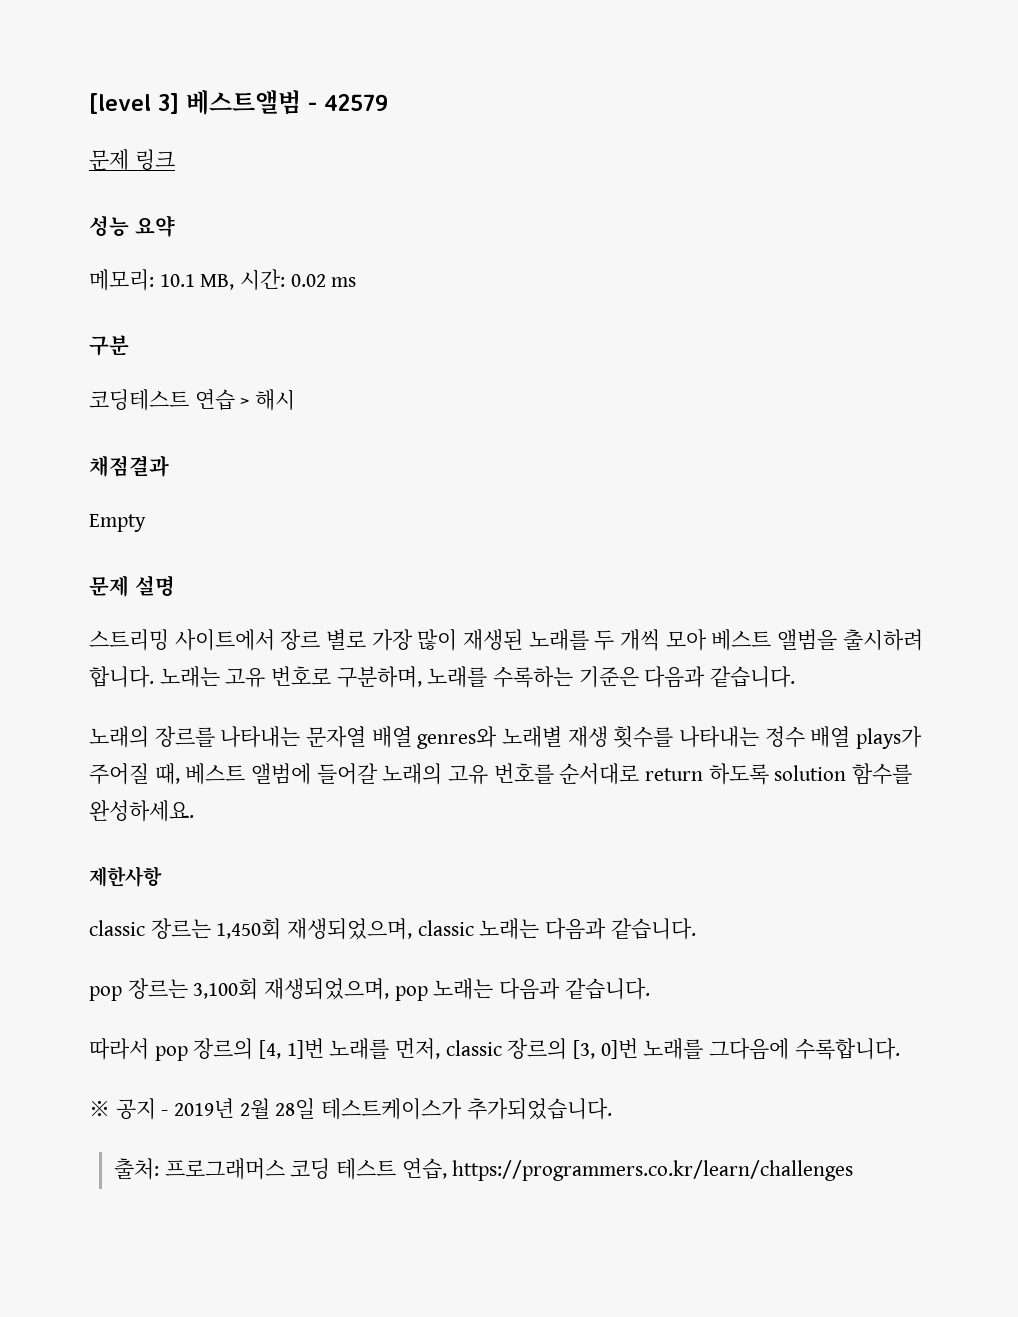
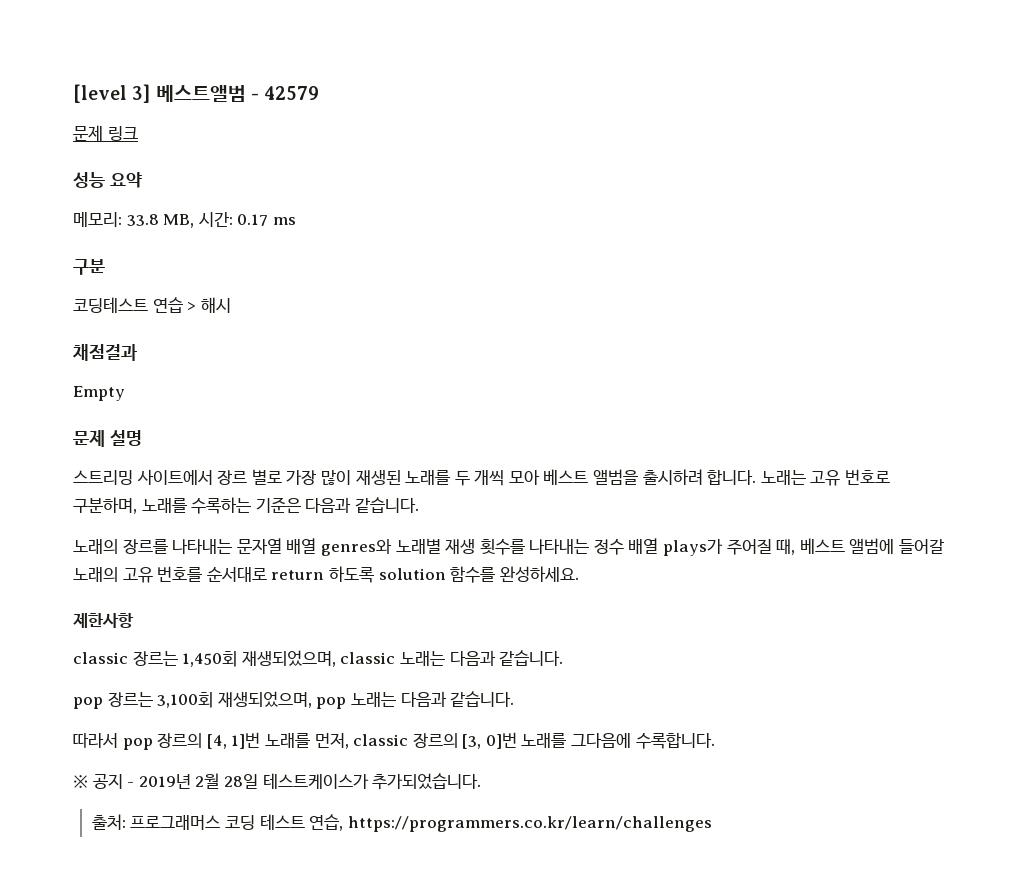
- 메모리: 10.1 MB, 시간: 0.02 ms
+ 메모리: 33.8 MB, 시간: 0.17 ms

